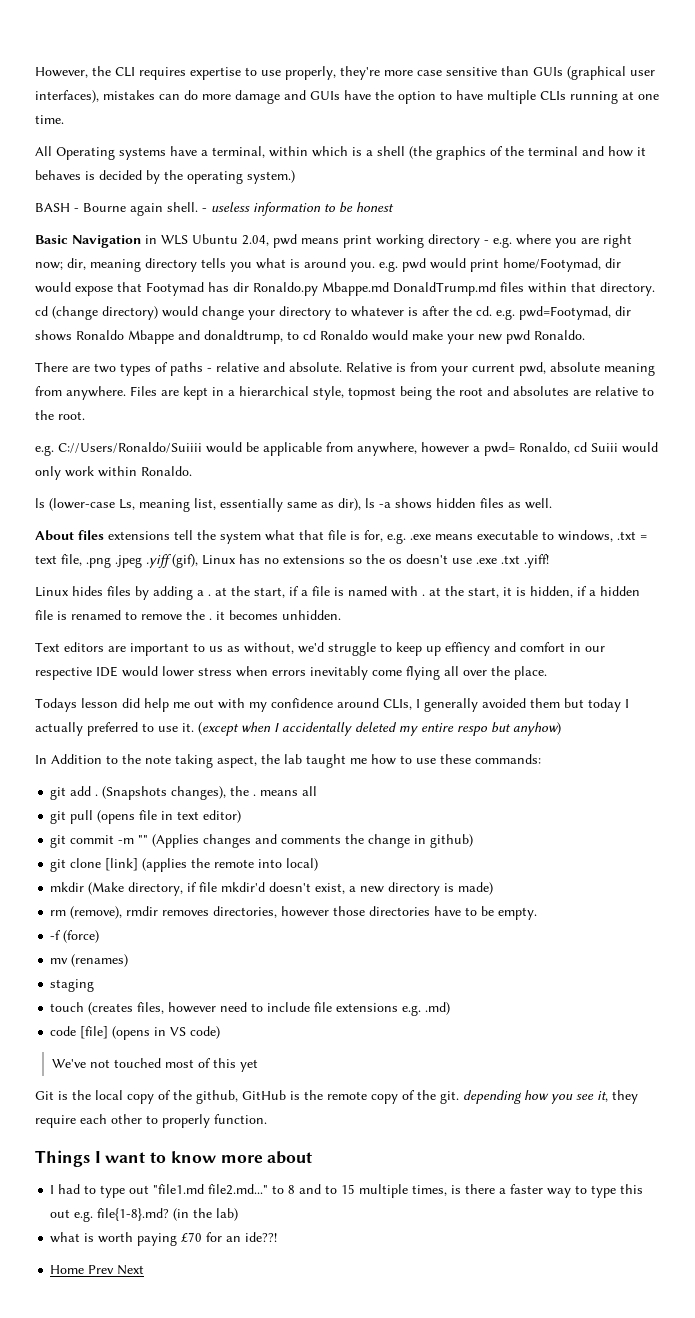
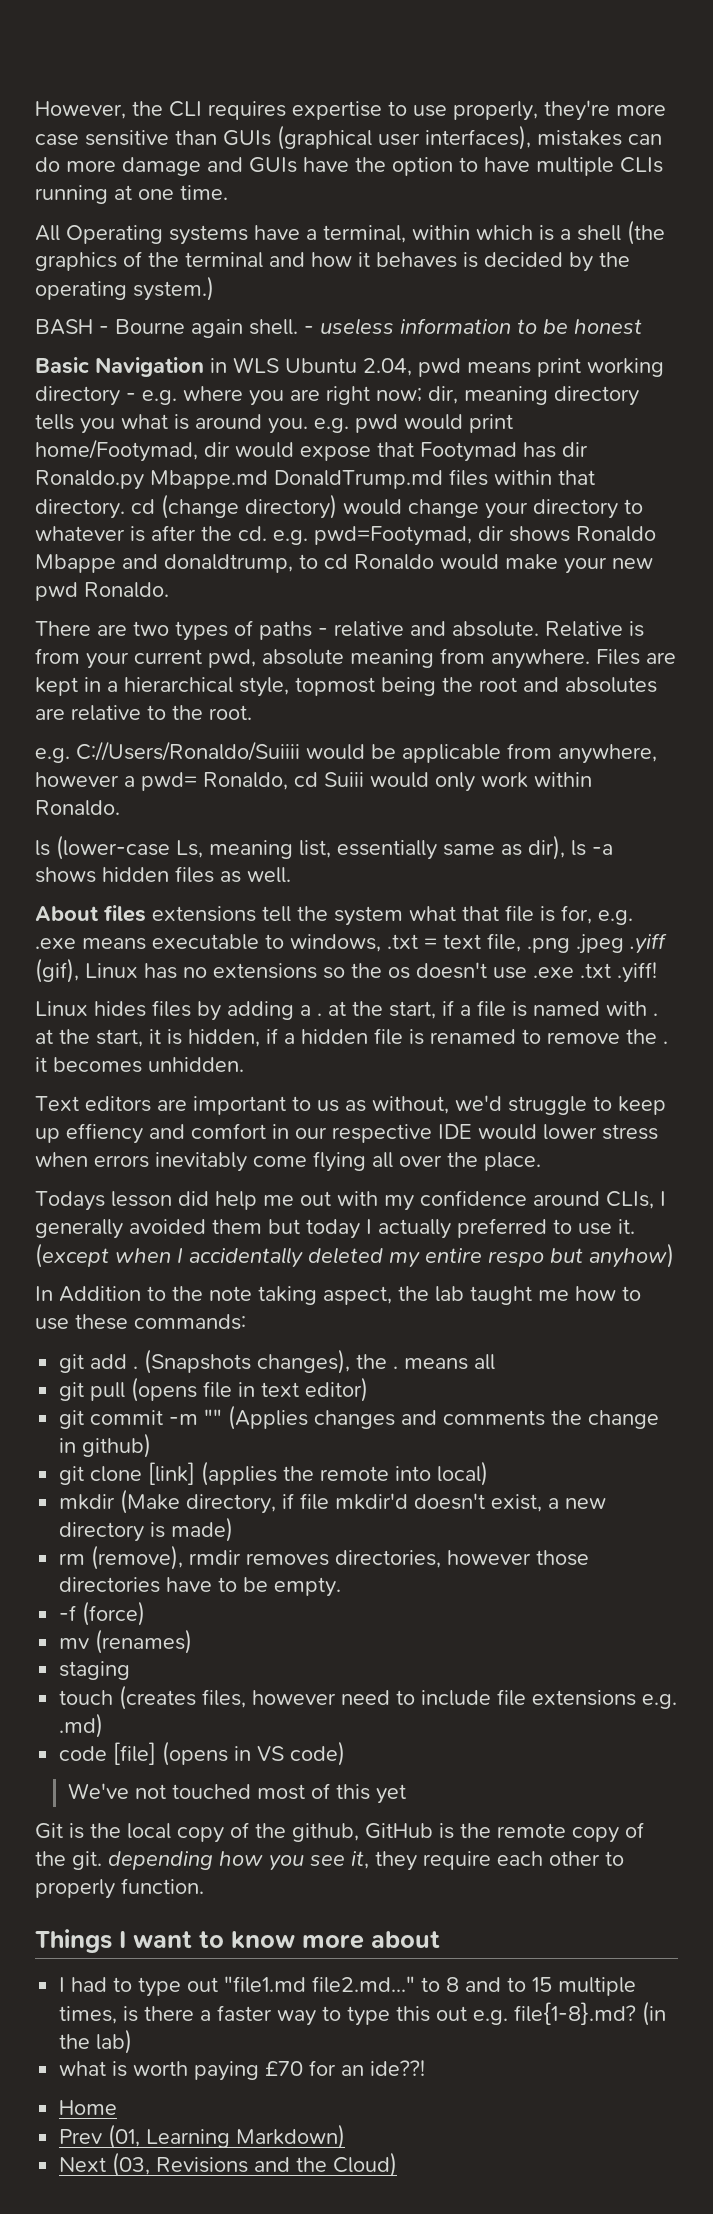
- Home Prev Next
+ Home
+ Prev (01, Learning Markdown)
+ Next (03, Revisions and the Cloud)

